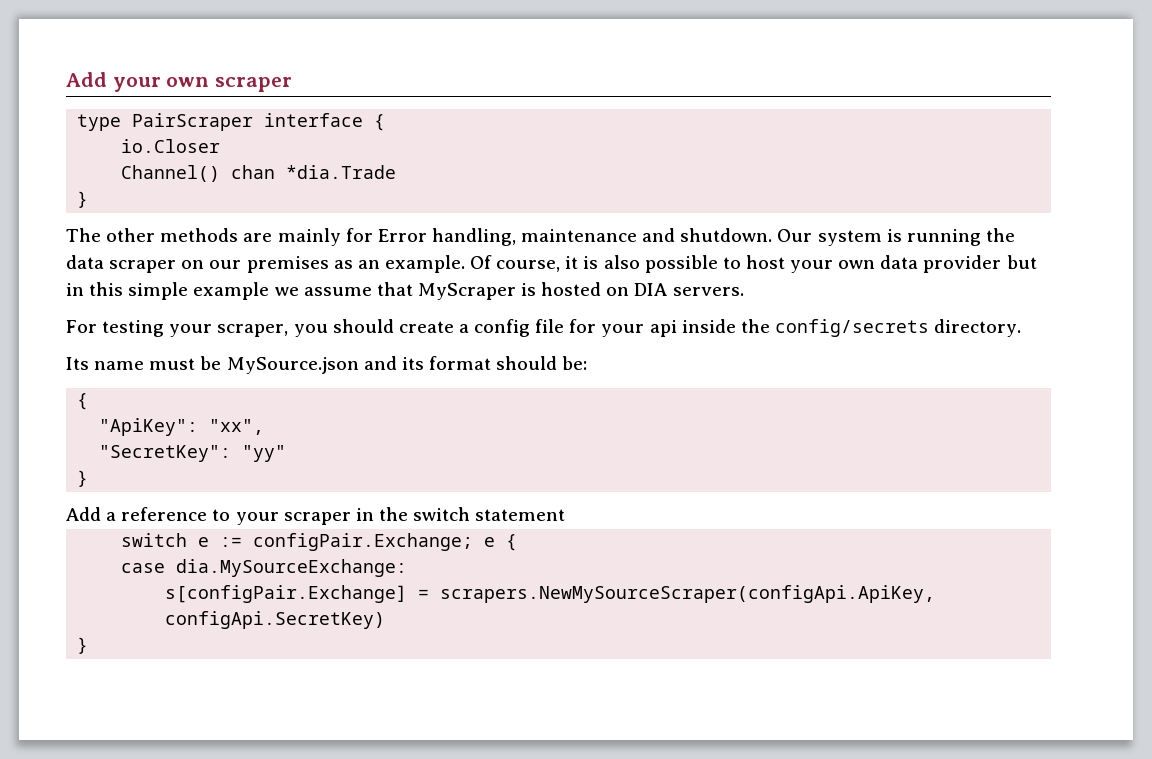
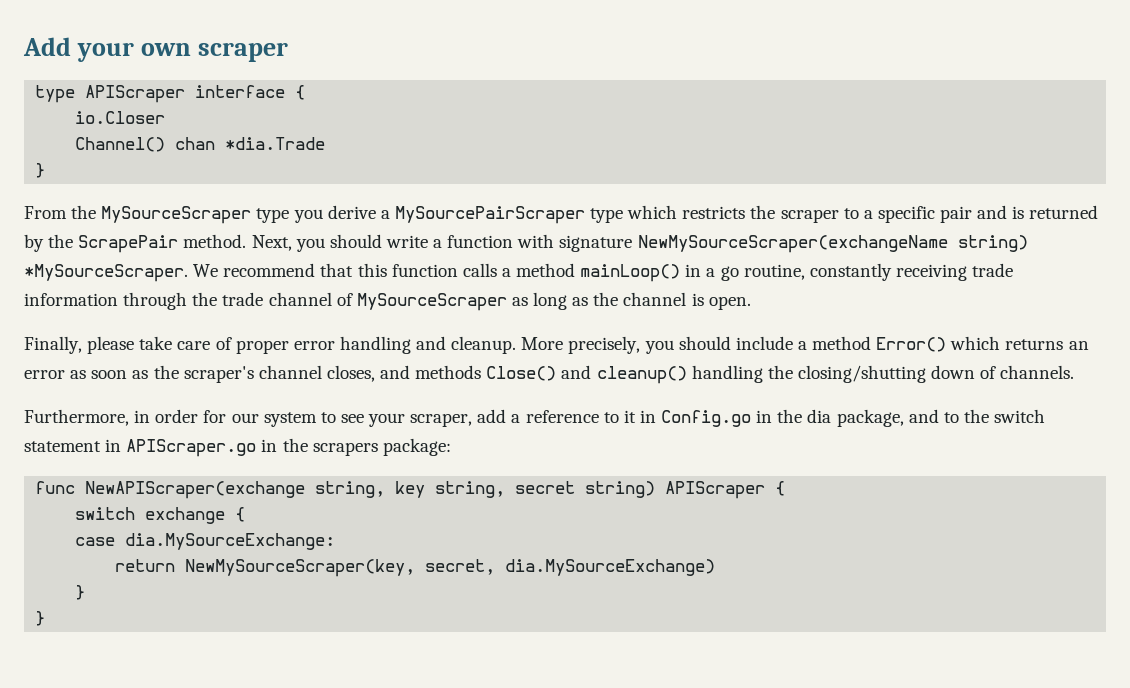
- type PairScraper interface {
+ type APIScraper interface {
- The other methods are mainly for Error handling, maintenance and shutdown. Our system is running the data scraper on our premises as an example. Of course, it is also possible to host your own data provider but in this simple example we assume that MyScraper is hosted on DIA servers.
- For testing your scraper, you should create a config file for your api inside the config/secrets directory.
- Its name must be MySource.json and its format should be:
- {
- "ApiKey": "xx",
- "SecretKey": "yy"
- }
- Add a reference to your scraper in the switch statement
- switch e := configPair.Exchange; e {
+ From the MySourceScraper type you derive a MySourcePairScraper type which restricts the scraper to a specific pair and is returned by the ScrapePair method. Next, you should write a function with signature NewMySourceScraper(exchangeName string) *MySourceScraper. We recommend that this function calls a method mainLoop() in a go routine, constantly receiving trade information through the trade channel of MySourceScraper as long as the channel is open.
+ Finally, please take care of proper error handling and cleanup. More precisely, you should include a method Error() which returns an error as soon as the scraper's channel closes, and methods Close() and cleanup() handling the closing/shutting down of channels.
+ Furthermore, in order for our system to see your scraper, add a reference to it in Config.go in the dia package, and to the switch statement in APIScraper.go in the scrapers package:
+ func NewAPIScraper(exchange string, key string, secret string) APIScraper {
+ switch exchange {
- s[configPair.Exchange] = scrapers.NewMySourceScraper(configApi.ApiKey, configApi.SecretKey)
+ return NewMySourceScraper(key, secret, dia.MySourceExchange)
+ }

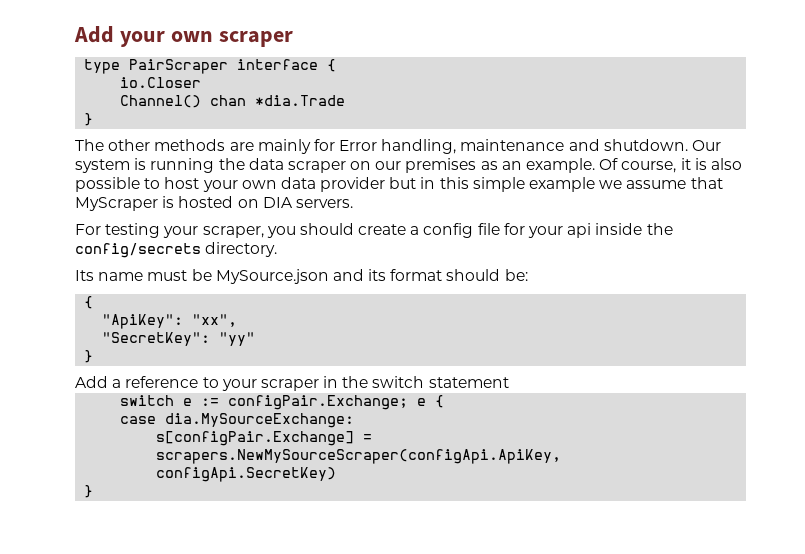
- type APIScraper interface {
+ type PairScraper interface {
- From the MySourceScraper type you derive a MySourcePairScraper type which restricts the scraper to a specific pair and is returned by the ScrapePair method. Next, you should write a function with signature NewMySourceScraper(exchangeName string) *MySourceScraper. We recommend that this function calls a method mainLoop() in a go routine, constantly receiving trade information through the trade channel of MySourceScraper as long as the channel is open.
- Finally, please take care of proper error handling and cleanup. More precisely, you should include a method Error() which returns an error as soon as the scraper's channel closes, and methods Close() and cleanup() handling the closing/shutting down of channels.
- Furthermore, in order for our system to see your scraper, add a reference to it in Config.go in the dia package, and to the switch statement in APIScraper.go in the scrapers package:
- func NewAPIScraper(exchange string, key string, secret string) APIScraper {
- switch exchange {
+ The other methods are mainly for Error handling, maintenance and shutdown. Our system is running the data scraper on our premises as an example. Of course, it is also possible to host your own data provider but in this simple example we assume that MyScraper is hosted on DIA servers.
+ For testing your scraper, you should create a config file for your api inside the config/secrets directory.
+ Its name must be MySource.json and its format should be:
+ {
+ "ApiKey": "xx",
+ "SecretKey": "yy"
+ }
+ Add a reference to your scraper in the switch statement
+ switch e := configPair.Exchange; e {
- return NewMySourceScraper(key, secret, dia.MySourceExchange)
- }
+ s[configPair.Exchange] = scrapers.NewMySourceScraper(configApi.ApiKey, configApi.SecretKey)

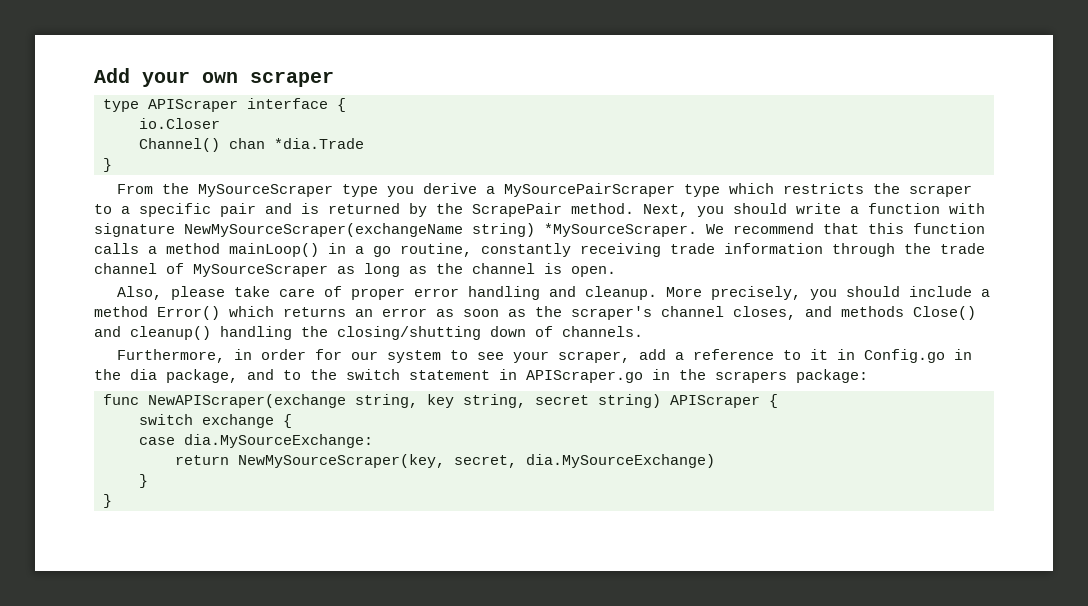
- type PairScraper interface {
+ type APIScraper interface {
- The other methods are mainly for Error handling, maintenance and shutdown. Our system is running the data scraper on our premises as an example. Of course, it is also possible to host your own data provider but in this simple example we assume that MyScraper is hosted on DIA servers.
- For testing your scraper, you should create a config file for your api inside the config/secrets directory.
- Its name must be MySource.json and its format should be:
- {
- "ApiKey": "xx",
- "SecretKey": "yy"
- }
- Add a reference to your scraper in the switch statement
- switch e := configPair.Exchange; e {
+ From the MySourceScraper type you derive a MySourcePairScraper type which restricts the scraper to a specific pair and is returned by the ScrapePair method. Next, you should write a function with signature NewMySourceScraper(exchangeName string) *MySourceScraper. We recommend that this function calls a method mainLoop() in a go routine, constantly receiving trade information through the trade channel of MySourceScraper as long as the channel is open.
+ Also, please take care of proper error handling and cleanup. More precisely, you should include a method Error() which returns an error as soon as the scraper's channel closes, and methods Close() and cleanup() handling the closing/shutting down of channels.
+ Furthermore, in order for our system to see your scraper, add a reference to it in Config.go in the dia package, and to the switch statement in APIScraper.go in the scrapers package:
+ func NewAPIScraper(exchange string, key string, secret string) APIScraper {
+ switch exchange {
- s[configPair.Exchange] = scrapers.NewMySourceScraper(configApi.ApiKey, configApi.SecretKey)
+ return NewMySourceScraper(key, secret, dia.MySourceExchange)
+ }

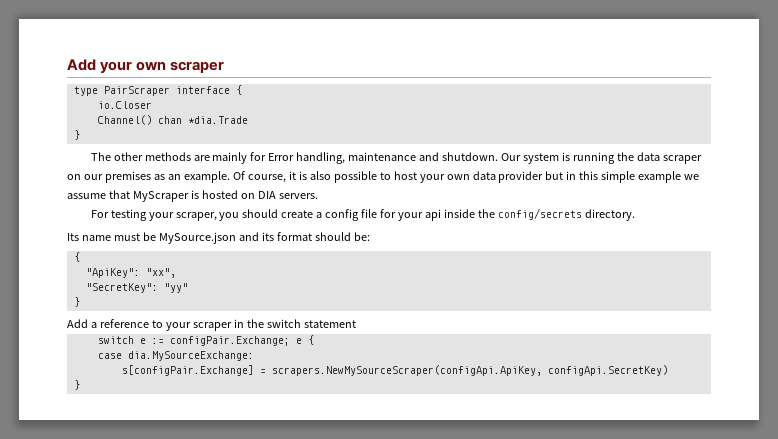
- type APIScraper interface {
+ type PairScraper interface {
- From the MySourceScraper type you derive a MySourcePairScraper type which restricts the scraper to a specific pair and is returned by the ScrapePair method. Next, you should write a function with signature NewMySourceScraper(exchangeName string) *MySourceScraper. We recommend that this function calls a method mainLoop() in a go routine, constantly receiving trade information through the trade channel of MySourceScraper as long as the channel is open.
- Also, please take care of proper error handling and cleanup. More precisely, you should include a method Error() which returns an error as soon as the scraper's channel closes, and methods Close() and cleanup() handling the closing/shutting down of channels.
- Furthermore, in order for our system to see your scraper, add a reference to it in Config.go in the dia package, and to the switch statement in APIScraper.go in the scrapers package:
- func NewAPIScraper(exchange string, key string, secret string) APIScraper {
- switch exchange {
+ The other methods are mainly for Error handling, maintenance and shutdown. Our system is running the data scraper on our premises as an example. Of course, it is also possible to host your own data provider but in this simple example we assume that MyScraper is hosted on DIA servers.
+ For testing your scraper, you should create a config file for your api inside the config/secrets directory.
+ Its name must be MySource.json and its format should be:
+ {
+ "ApiKey": "xx",
+ "SecretKey": "yy"
+ }
+ Add a reference to your scraper in the switch statement
+ switch e := configPair.Exchange; e {
- return NewMySourceScraper(key, secret, dia.MySourceExchange)
- }
+ s[configPair.Exchange] = scrapers.NewMySourceScraper(configApi.ApiKey, configApi.SecretKey)

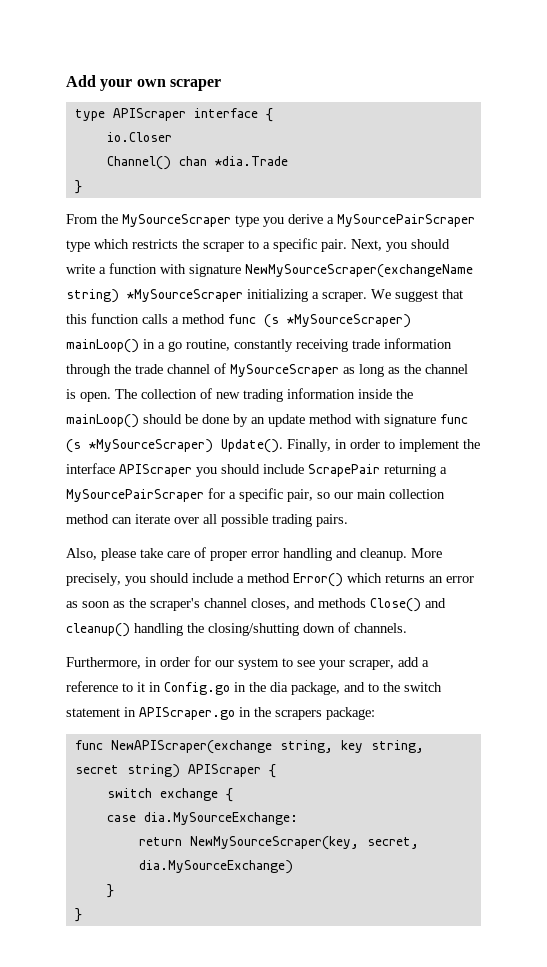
- type PairScraper interface {
+ type APIScraper interface {
- The other methods are mainly for Error handling, maintenance and shutdown. Our system is running the data scraper on our premises as an example. Of course, it is also possible to host your own data provider but in this simple example we assume that MyScraper is hosted on DIA servers.
- For testing your scraper, you should create a config file for your api inside the config/secrets directory.
- Its name must be MySource.json and its format should be:
- {
- "ApiKey": "xx",
- "SecretKey": "yy"
- }
- Add a reference to your scraper in the switch statement
- switch e := configPair.Exchange; e {
+ From the MySourceScraper type you derive a MySourcePairScraper type which restricts the scraper to a specific pair. Next, you should write a function with signature NewMySourceScraper(exchangeName string) *MySourceScraper initializing a scraper. We suggest that this function calls a method func (s *MySourceScraper) mainLoop() in a go routine, constantly receiving trade information through the trade channel of MySourceScraper as long as the channel is open. The collection of new trading information inside the mainLoop() should be done by an update method with signature func (s *MySourceScraper) Update(). Finally, in order to implement the interface APIScraper you should include ScrapePair returning a MySourcePairScraper for a specific pair, so our main collection method can iterate over all possible trading pairs.
+ Also, please take care of proper error handling and cleanup. More precisely, you should include a method Error() which returns an error as soon as the scraper's channel closes, and methods Close() and cleanup() handling the closing/shutting down of channels.
+ Furthermore, in order for our system to see your scraper, add a reference to it in Config.go in the dia package, and to the switch statement in APIScraper.go in the scrapers package:
+ func NewAPIScraper(exchange string, key string, secret string) APIScraper {
+ switch exchange {
- s[configPair.Exchange] = scrapers.NewMySourceScraper(configApi.ApiKey, configApi.SecretKey)
+ return NewMySourceScraper(key, secret, dia.MySourceExchange)
+ }

